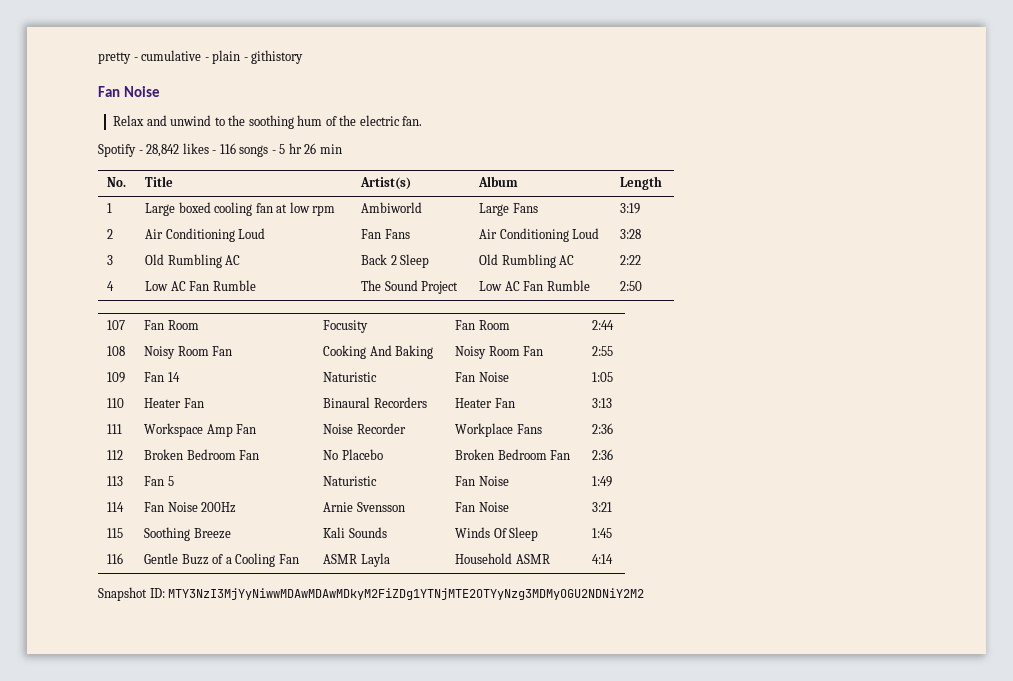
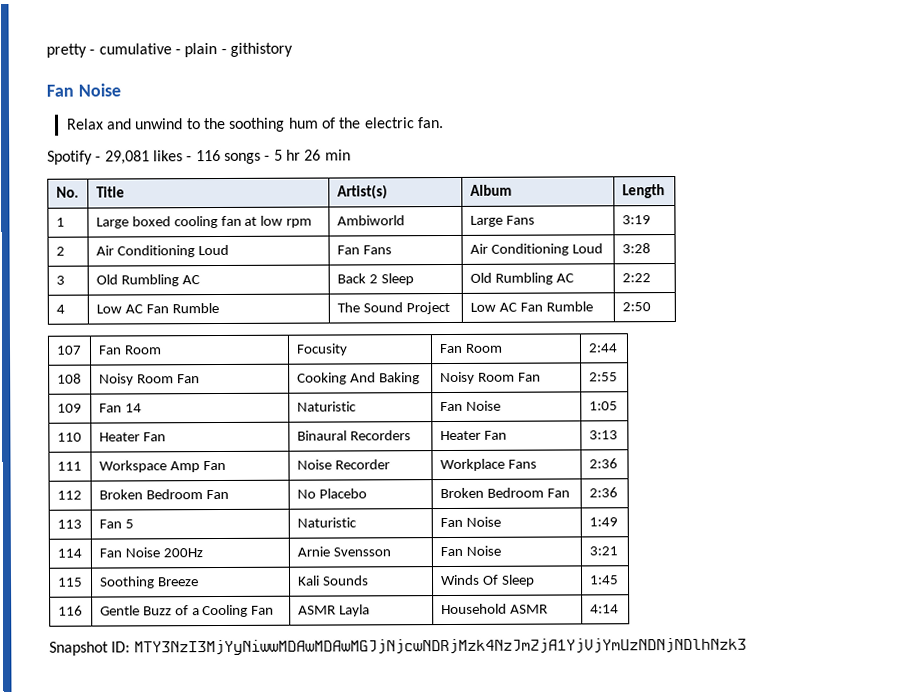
- Spotify - 28,842 likes - 116 songs - 5 hr 26 min
+ Spotify - 29,081 likes - 116 songs - 5 hr 26 min
- Snapshot ID: MTY3NzI3MjYyNiwwMDAwMDAwMDkyM2FiZDg1YTNjMTE2OTYyNzg3MDMyOGU2NDNiY2M2
+ Snapshot ID: MTY3NzI3MjYyNiwwMDAwMDAwMGJjNjcwNDRjMzk4NzJmZjA1YjVjYmUzNDNjNDlhNzk3

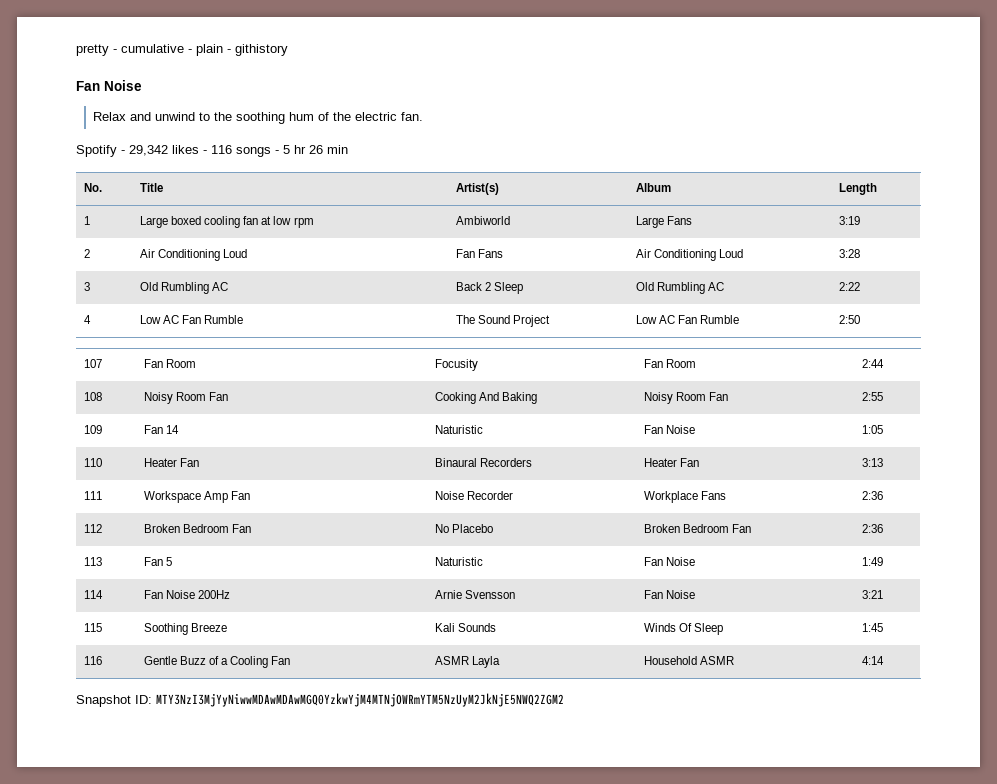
- Spotify - 29,081 likes - 116 songs - 5 hr 26 min
+ Spotify - 29,342 likes - 116 songs - 5 hr 26 min
- Snapshot ID: MTY3NzI3MjYyNiwwMDAwMDAwMGJjNjcwNDRjMzk4NzJmZjA1YjVjYmUzNDNjNDlhNzk3
+ Snapshot ID: MTY3NzI3MjYyNiwwMDAwMDAwMGQ0YzkwYjM4MTNjOWRmYTM5NzUyM2JkNjE5NWQ2ZGM2

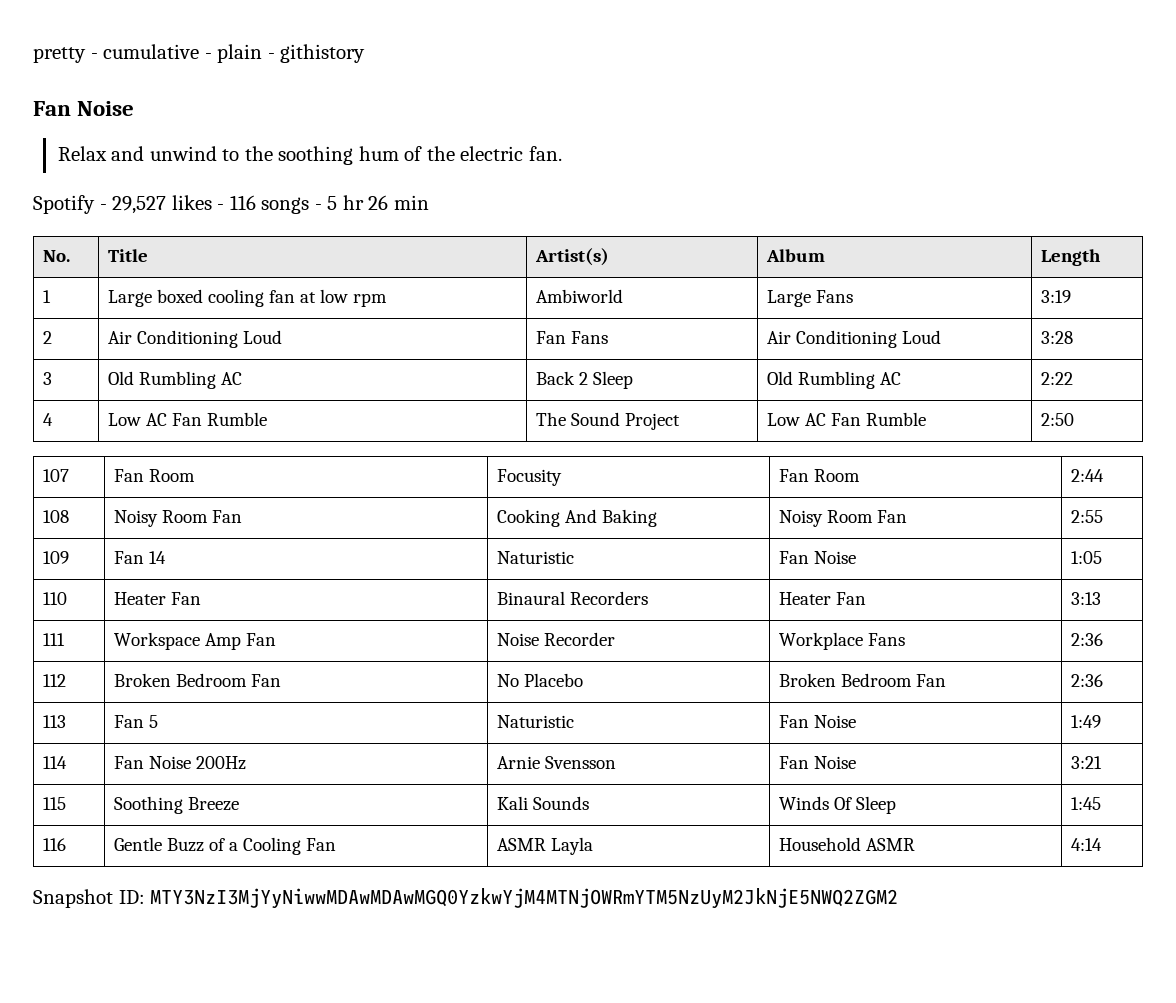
- Spotify - 29,342 likes - 116 songs - 5 hr 26 min
+ Spotify - 29,527 likes - 116 songs - 5 hr 26 min

